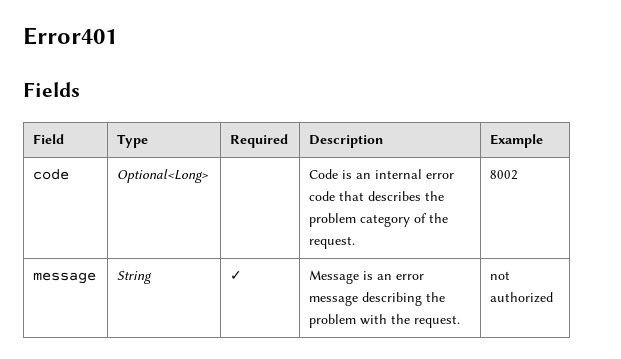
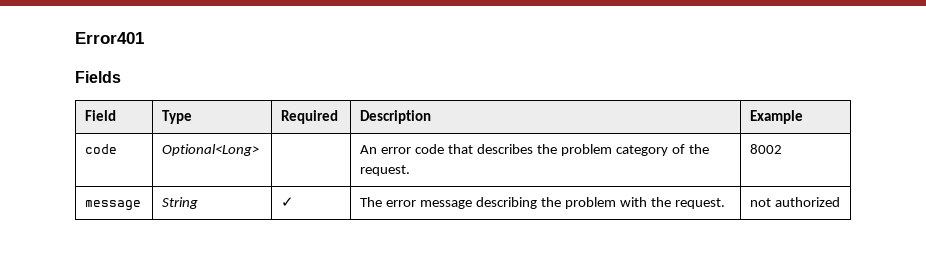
- code | Optional<Long> | | Code is an internal error code that describes the problem category of the request. | 8002
+ code | Optional<Long> | | An error code that describes the problem category of the request. | 8002
- message | String | ✓ | Message is an error message describing the problem with the request. | not authorized
+ message | String | ✓ | The error message describing the problem with the request. | not authorized

